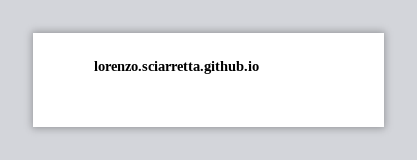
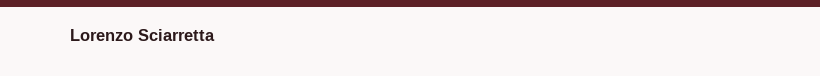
- lorenzo.sciarretta.github.io
+ Lorenzo Sciarretta

